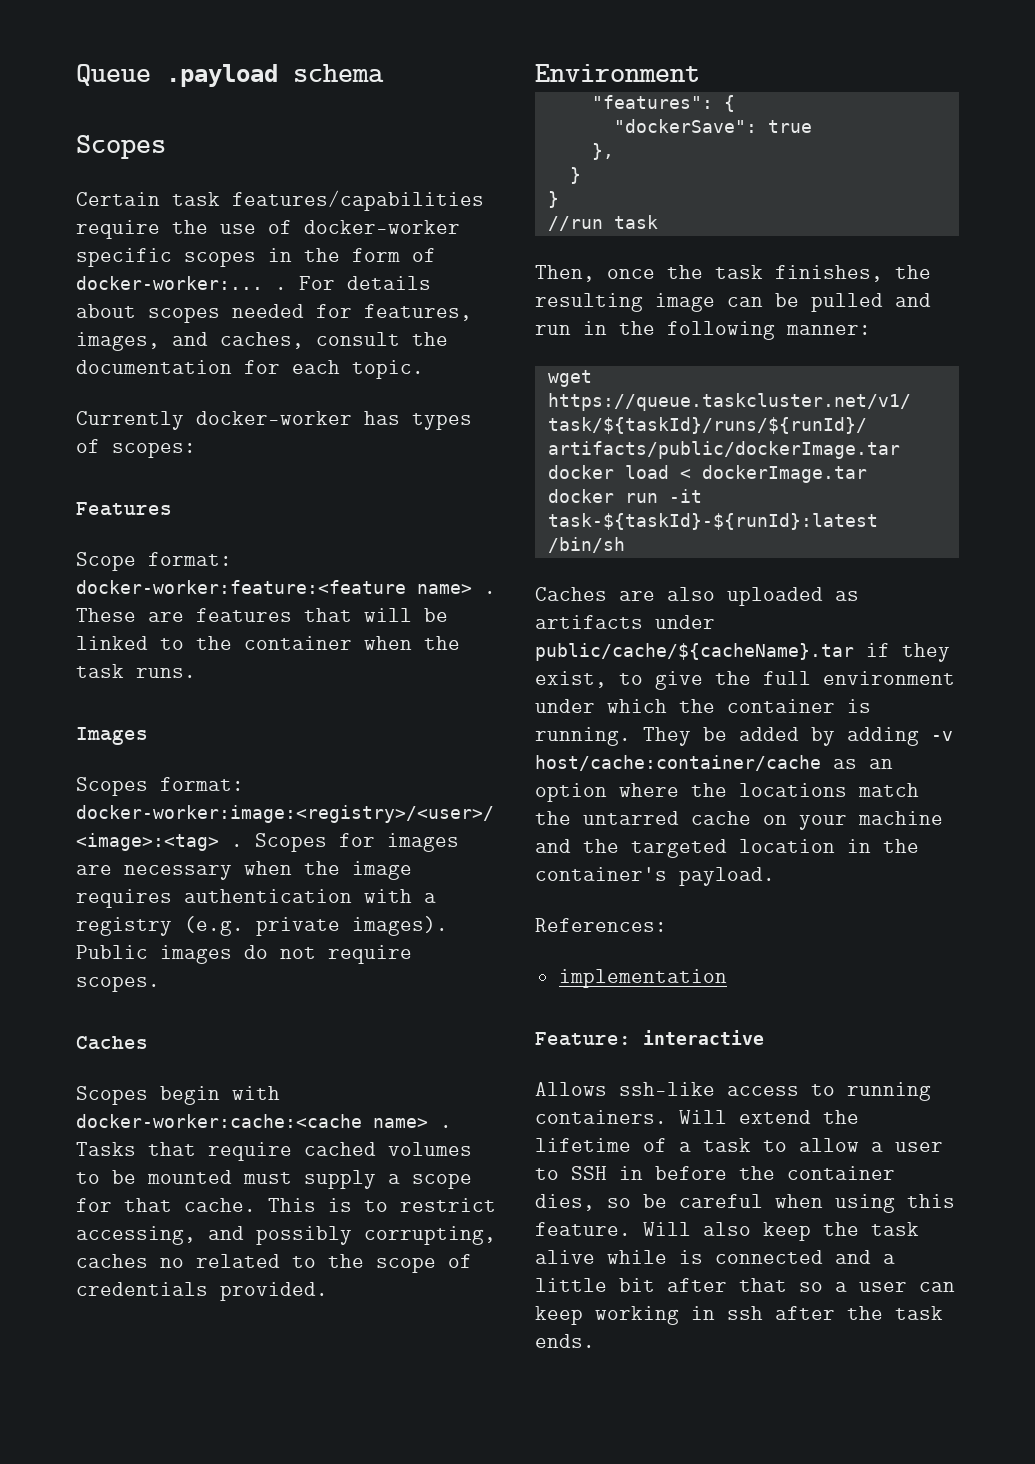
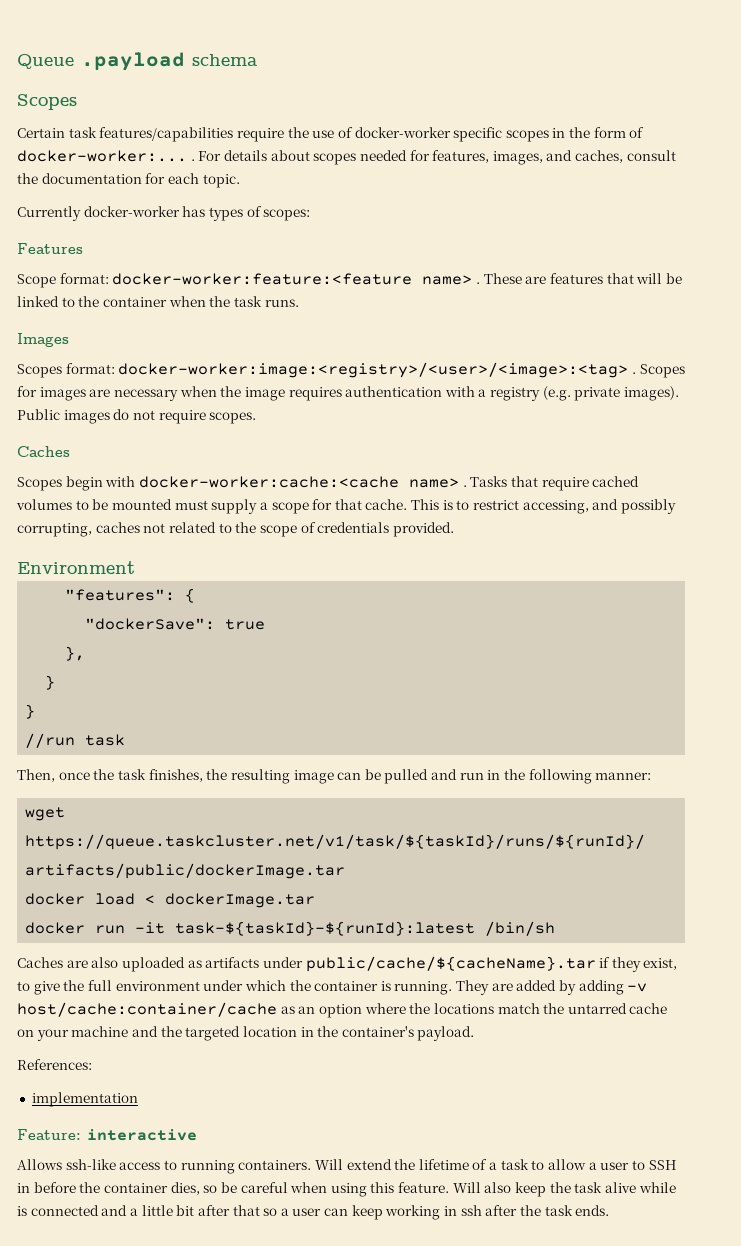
- This is to restrict accessing, and possibly corrupting, caches no related to the scope of credentials provided.
+ This is to restrict accessing, and possibly corrupting, caches not related to the scope of credentials provided.
- They be added by adding -v host/cache:container/cache as an option where the locations match the untarred cache on your machine and the targeted location in the container's payload.
+ They are added by adding -v host/cache:container/cache as an option where the locations match the untarred cache on your machine and the targeted location in the container's payload.

